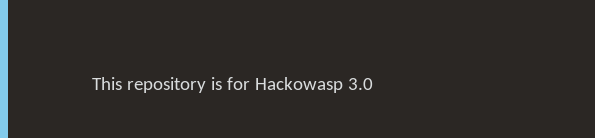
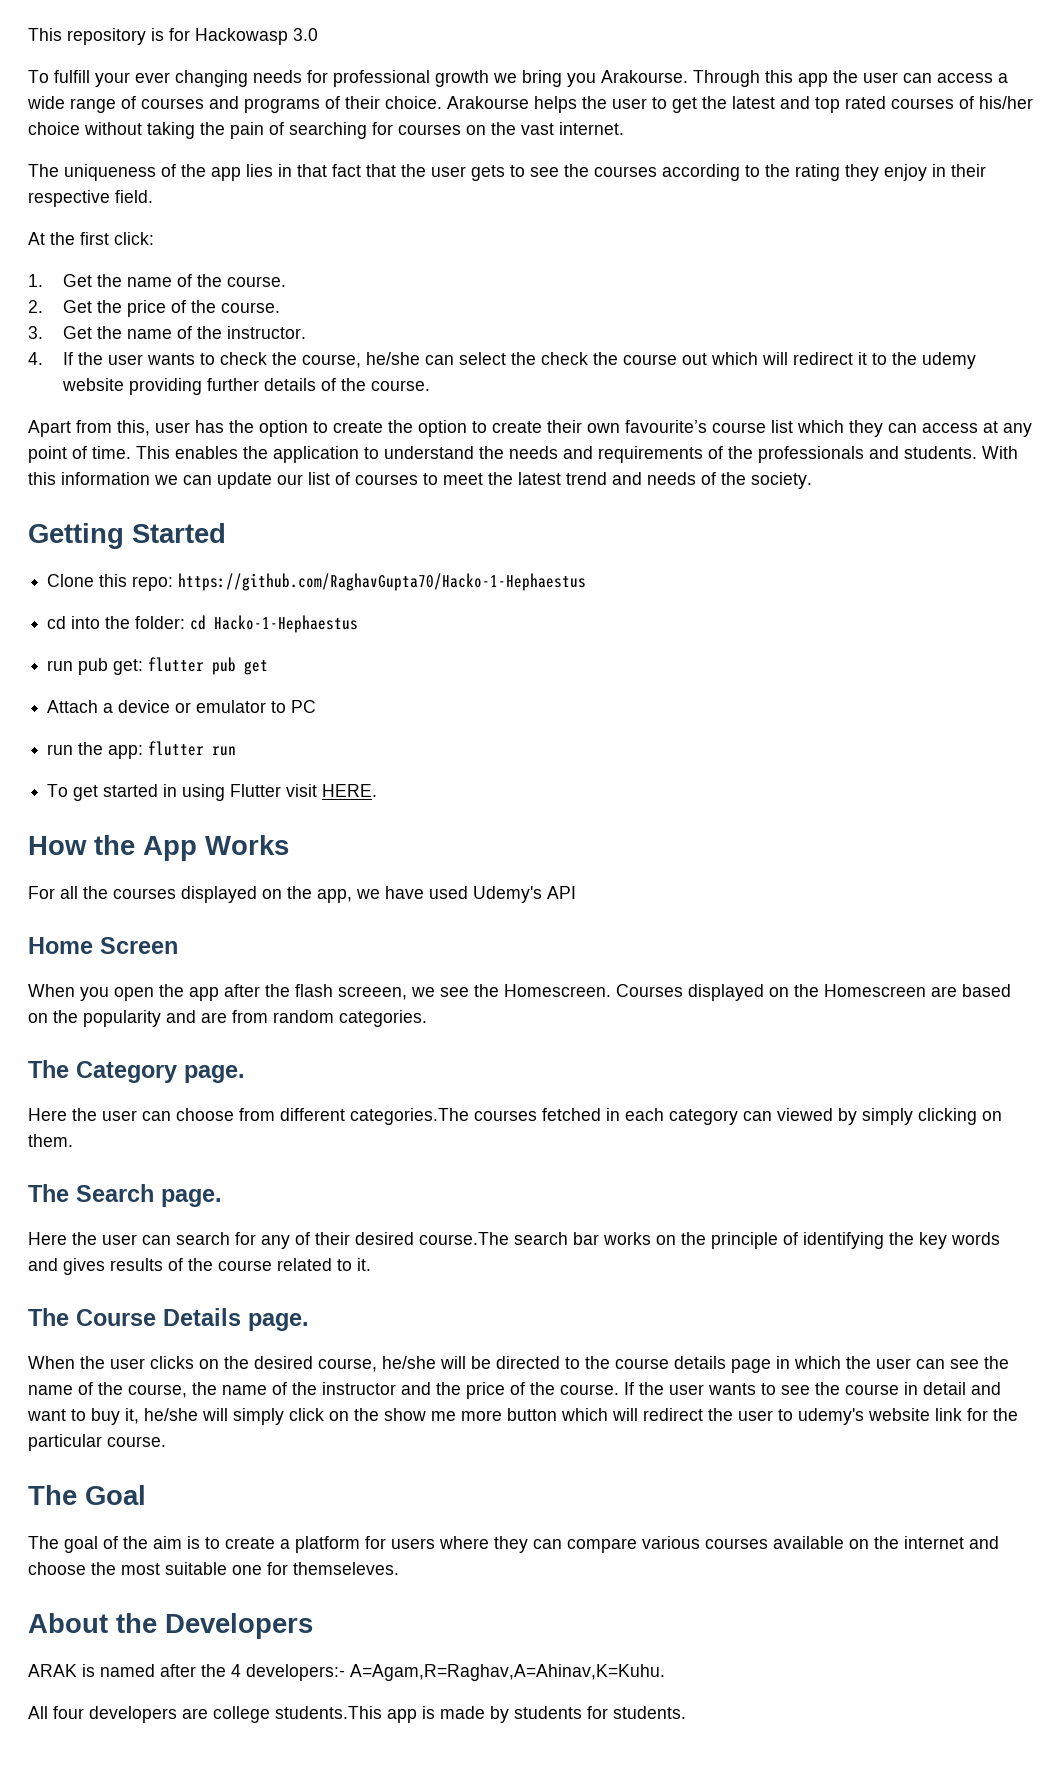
+ To fulfill your ever changing needs for professional growth we bring you Arakourse. Through this app the user can access a wide range of courses and programs of their choice. Arakourse helps the user to get the latest and top rated courses of his/her choice without taking the pain of searching for courses on the vast internet.
+ The uniqueness of the app lies in that fact that the user gets to see the courses according to the rating they enjoy in their respective field.
+ At the first click:
+ 1. Get the name of the course.
+ 2. Get the price of the course.
+ 3. Get the name of the instructor.
+ 4. If the user wants to check the course, he/she can select the check the course out which will redirect it to the udemy website providing further details of the course.
+ Apart from this, user has the option to create the option to create their own favourite’s course list which they can access at any point of time. This enables the application to understand the needs and requirements of the professionals and students. With this information we can update our list of courses to meet the latest trend and needs of the society.
+ Getting Started
+ Clone this repo: https://github.com/RaghavGupta70/Hacko-1-Hephaestus
+ cd into the folder: cd Hacko-1-Hephaestus
+ run pub get: flutter pub get
+ Attach a device or emulator to PC
+ run the app: flutter run
+ To get started in using Flutter visit HERE.
+ How the App Works
+ For all the courses displayed on the app, we have used Udemy's API
+ Home Screen
+ When you open the app after the flash screeen, we see the Homescreen. Courses displayed on the Homescreen are based on the popularity and are from random categories.
+ The Category page.
+ Here the user can choose from different categories.The courses fetched in each category can viewed by simply clicking on them.
+ The Search page.
+ Here the user can search for any of their desired course.The search bar works on the principle of identifying the key words and gives results of the course related to it.
+ The Course Details page.
+ When the user clicks on the desired course, he/she will be directed to the course details page in which the user can see the name of the course, the name of the instructor and the price of the course. If the user wants to see the course in detail and want to buy it, he/she will simply click on the show me more button which will redirect the user to udemy's website link for the particular course.
+ The Goal
+ The goal of the aim is to create a platform for users where they can compare various courses available on the internet and choose the most suitable one for themseleves.
+ About the Developers
+ ARAK is named after the 4 developers:- A=Agam,R=Raghav,A=Ahinav,K=Kuhu.
+ All four developers are college students.This app is made by students for students.

